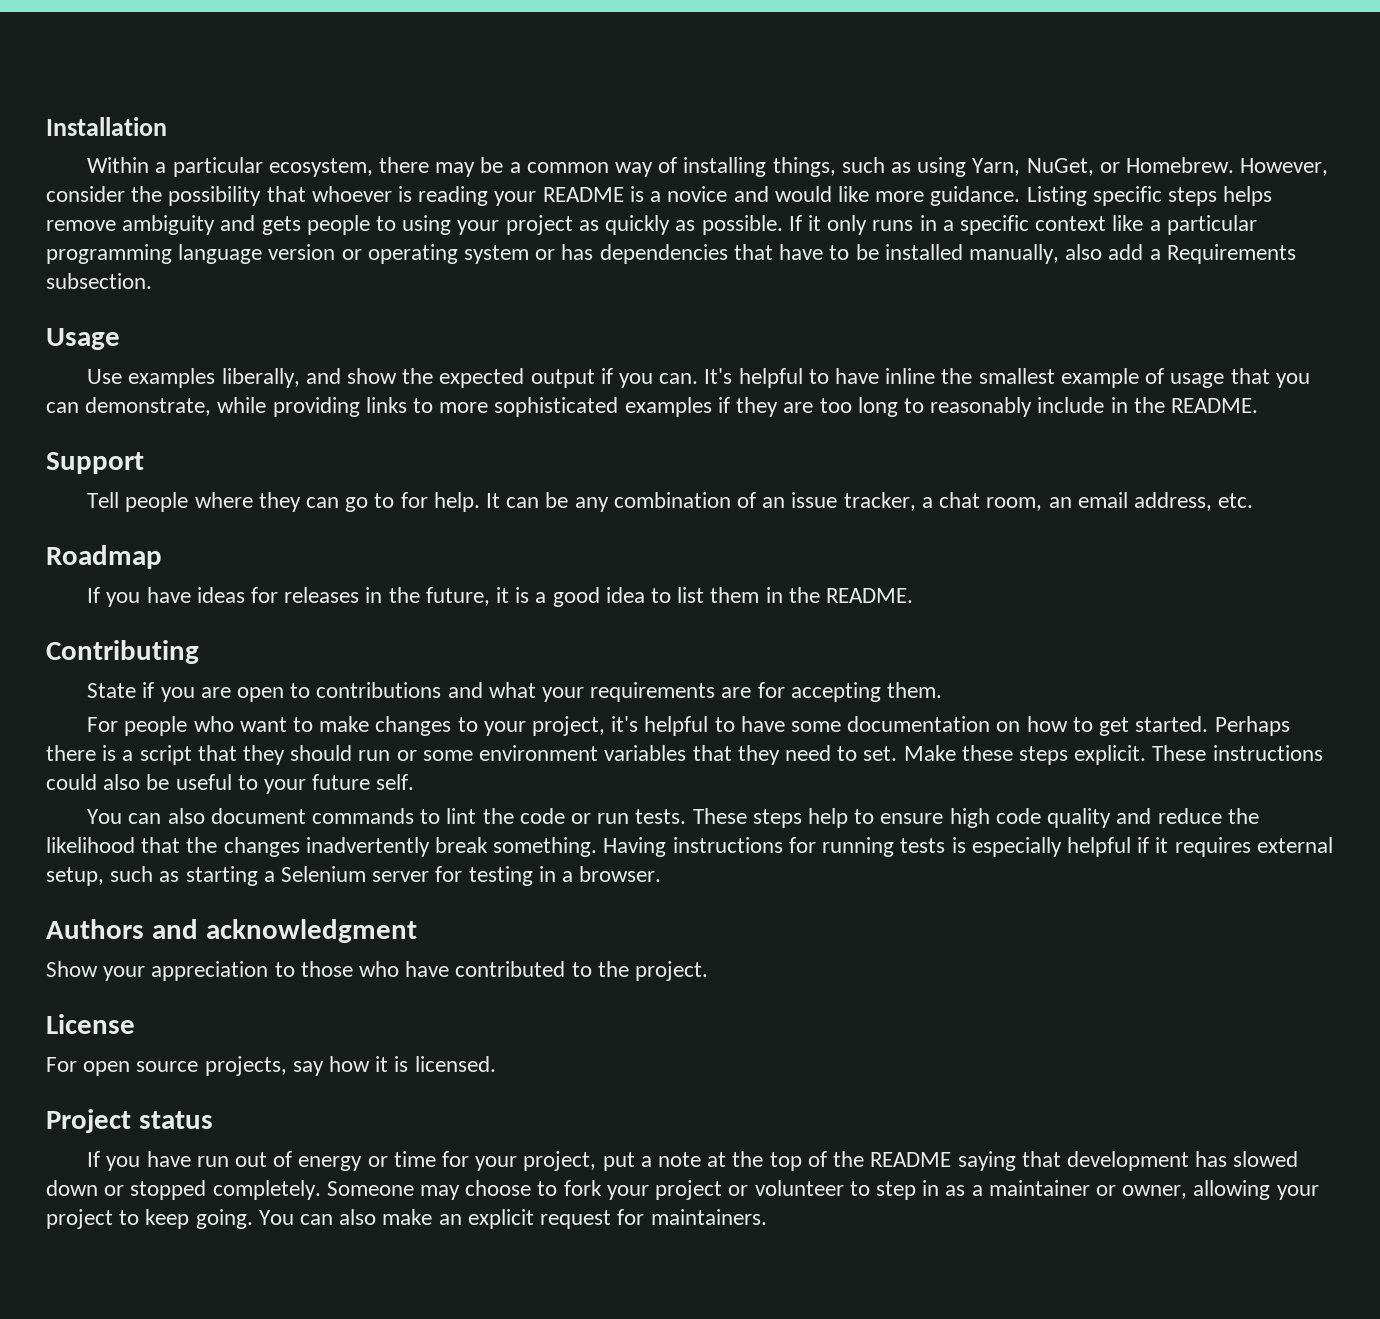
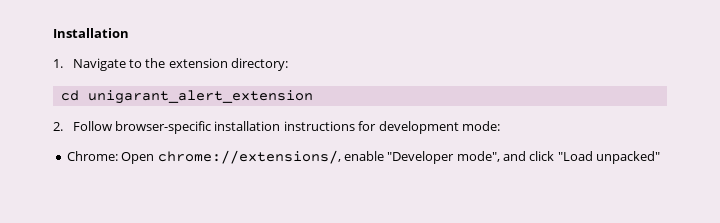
- Within a particular ecosystem, there may be a common way of installing things, such as using Yarn, NuGet, or Homebrew. However, consider the possibility that whoever is reading your README is a novice and would like more guidance. Listing specific steps helps remove ambiguity and gets people to using your project as quickly as possible. If it only runs in a specific context like a particular programming language version or operating system or has dependencies that have to be installed manually, also add a Requirements subsection.
- Usage
- Use examples liberally, and show the expected output if you can. It's helpful to have inline the smallest example of usage that you can demonstrate, while providing links to more sophisticated examples if they are too long to reasonably include in the README.
- Support
- Tell people where they can go to for help. It can be any combination of an issue tracker, a chat room, an email address, etc.
- Roadmap
- If you have ideas for releases in the future, it is a good idea to list them in the README.
- Contributing
- State if you are open to contributions and what your requirements are for accepting them.
- For people who want to make changes to your project, it's helpful to have some documentation on how to get started. Perhaps there is a script that they should run or some environment variables that they need to set. Make these steps explicit. These instructions could also be useful to your future self.
- You can also document commands to lint the code or run tests. These steps help to ensure high code quality and reduce the likelihood that the changes inadvertently break something. Having instructions for running tests is especially helpful if it requires external setup, such as starting a Selenium server for testing in a browser.
- Authors and acknowledgment
- Show your appreciation to those who have contributed to the project.
- License
- For open source projects, say how it is licensed.
- Project status
- If you have run out of energy or time for your project, put a note at the top of the README saying that development has slowed down or stopped completely. Someone may choose to fork your project or volunteer to step in as a maintainer or owner, allowing your project to keep going. You can also make an explicit request for maintainers.
+ 1. Navigate to the extension directory:
+ cd unigarant_alert_extension
+ 2. Follow browser-specific installation instructions for development mode:
+ Chrome: Open chrome://extensions/, enable "Developer mode", and click "Load unpacked"

